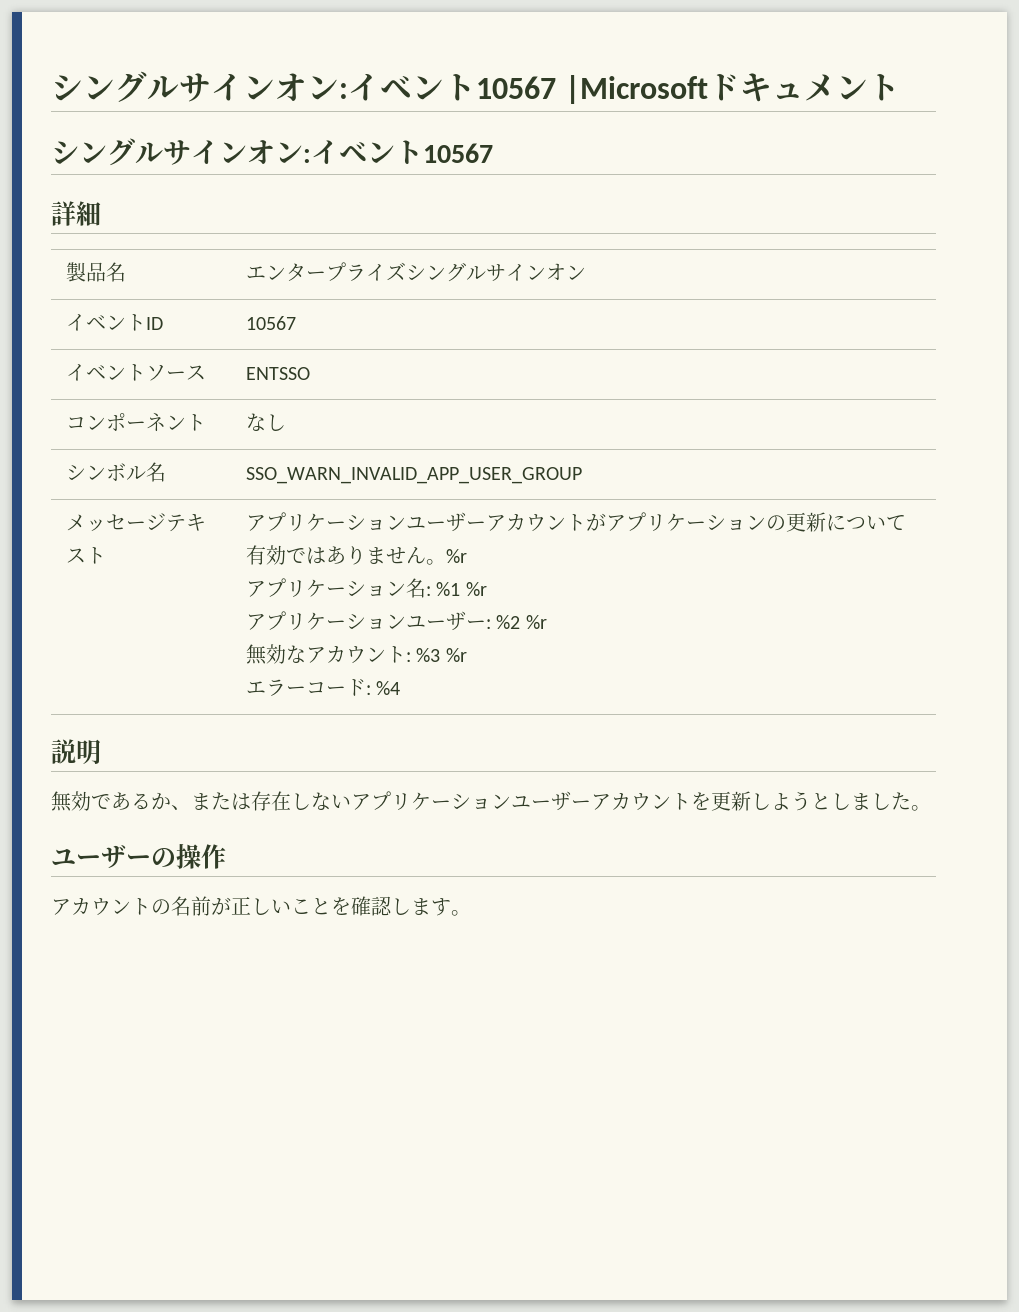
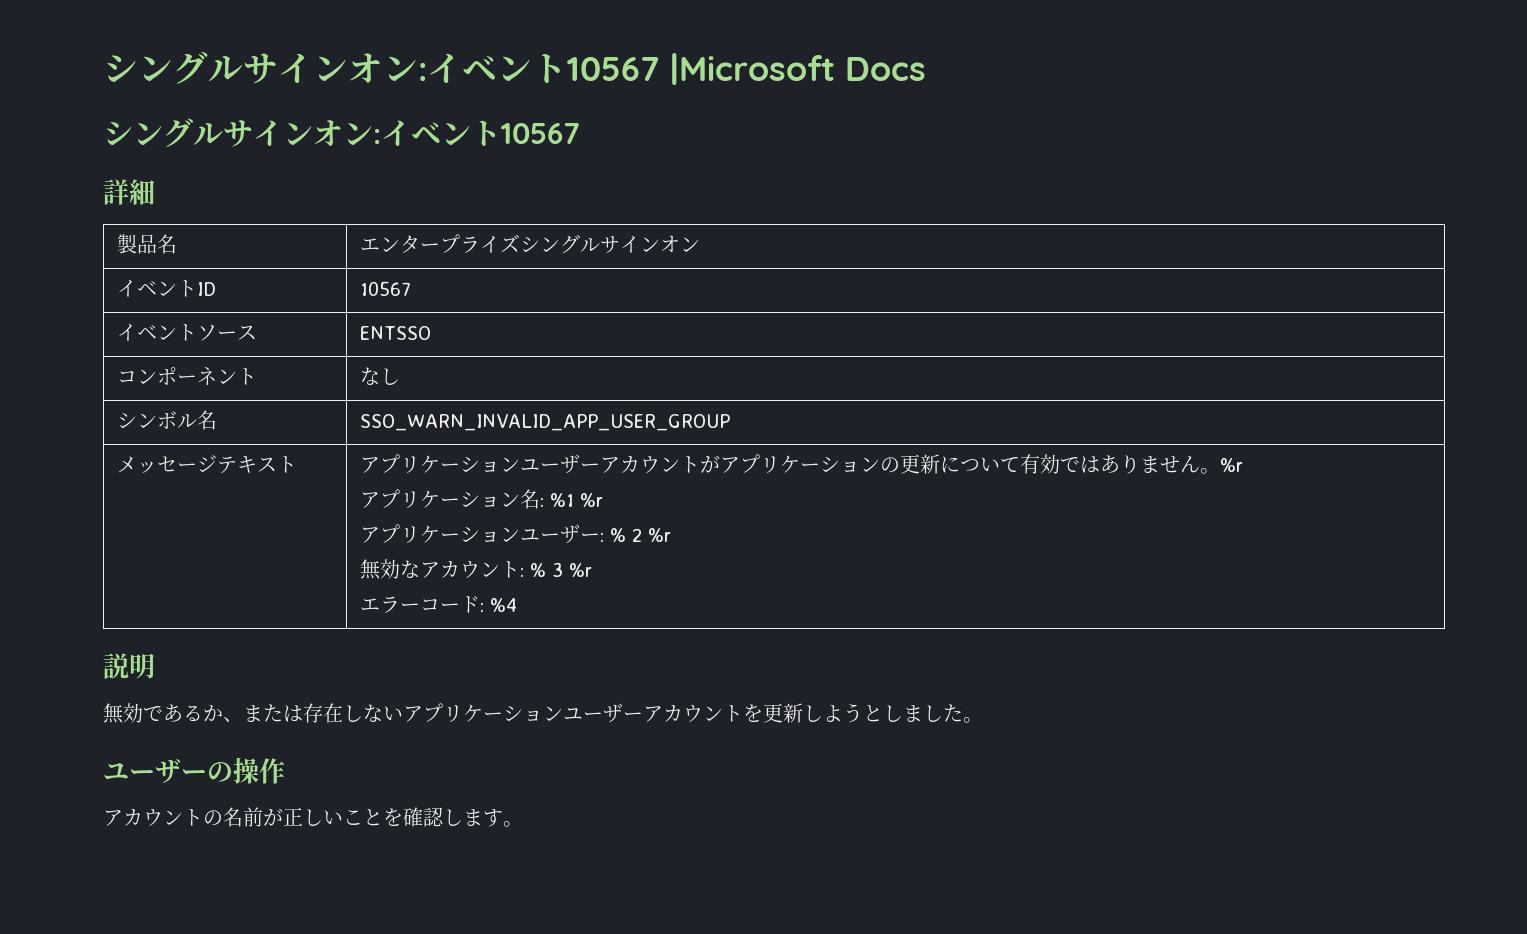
- シングルサインオン:イベント10567 |Microsoftドキュメント
+ シングルサインオン:イベント10567 |Microsoft Docs
- アプリケーションユーザー: %2 %r
+ アプリケーションユーザー: % 2 %r
- 無効なアカウント: %3 %r
+ 無効なアカウント: % 3 %r

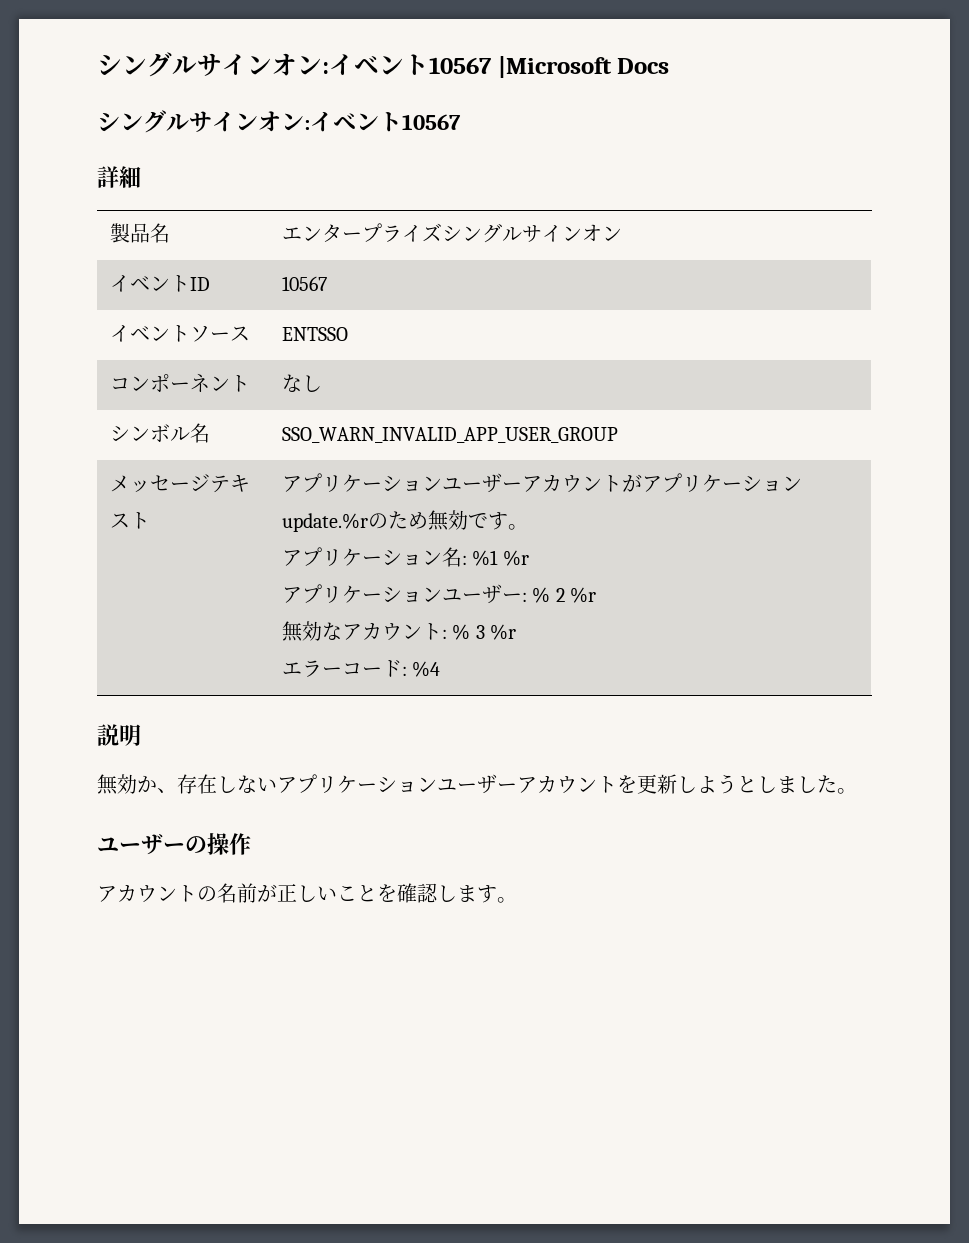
- アプリケーションユーザーアカウントがアプリケーションの更新について有効ではありません。%r
+ アプリケーションユーザーアカウントがアプリケーションupdate.%rのため無効です。
- 無効であるか、または存在しないアプリケーションユーザーアカウントを更新しようとしました。
+ 無効か、存在しないアプリケーションユーザーアカウントを更新しようとしました。

